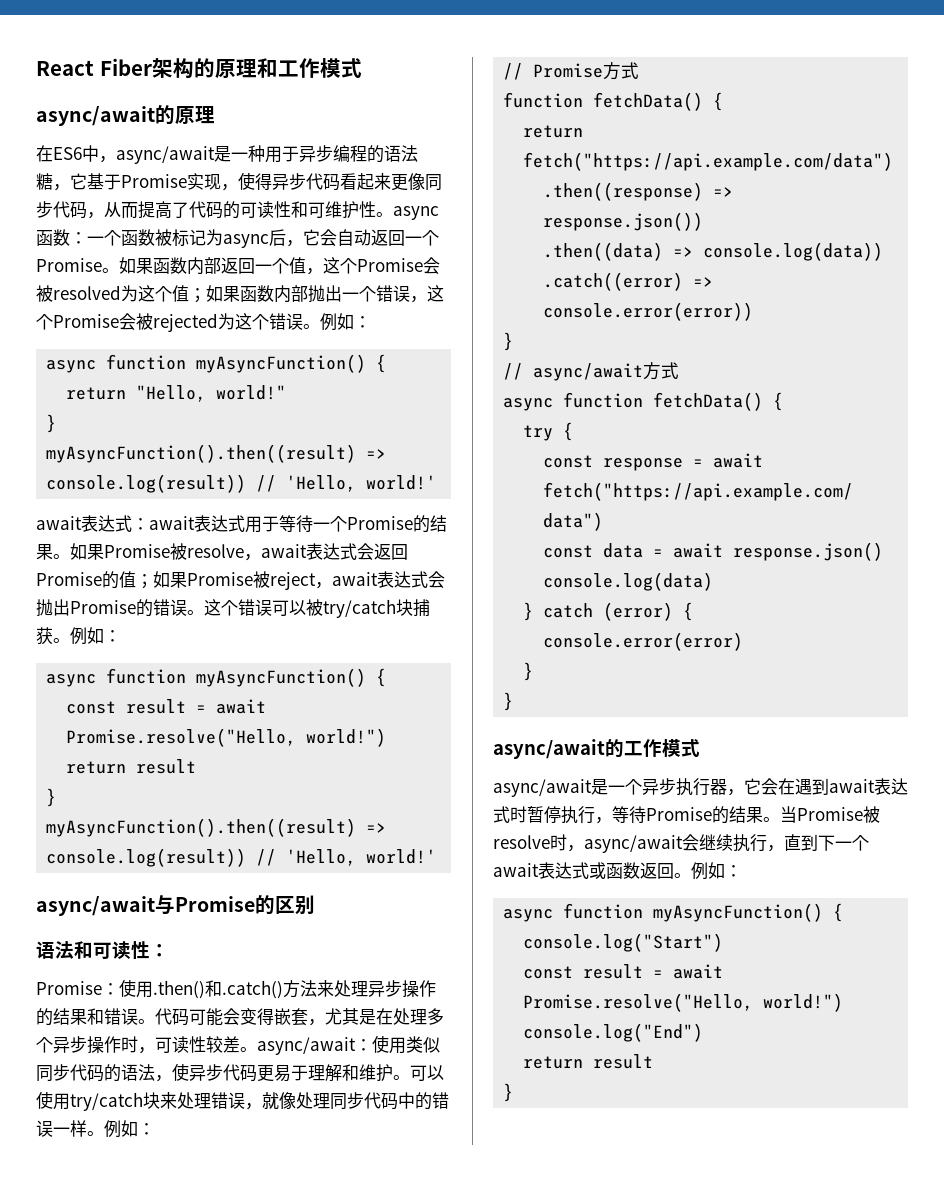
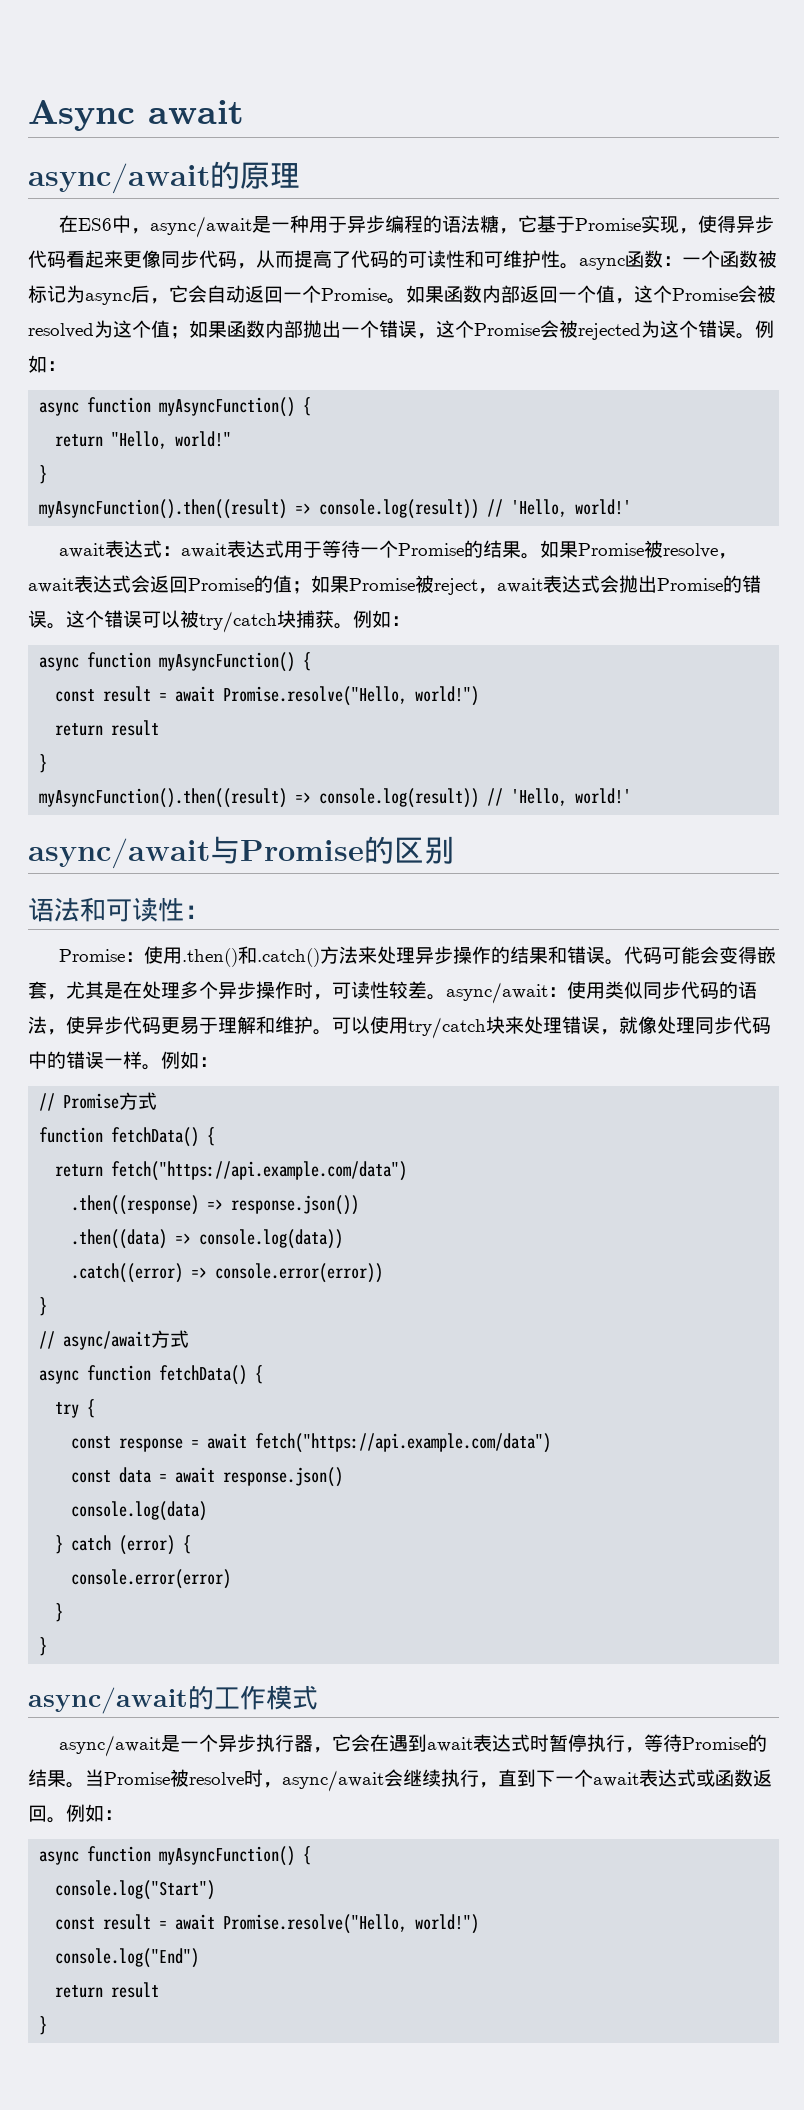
- React Fiber架构的原理和工作模式
+ Async await

